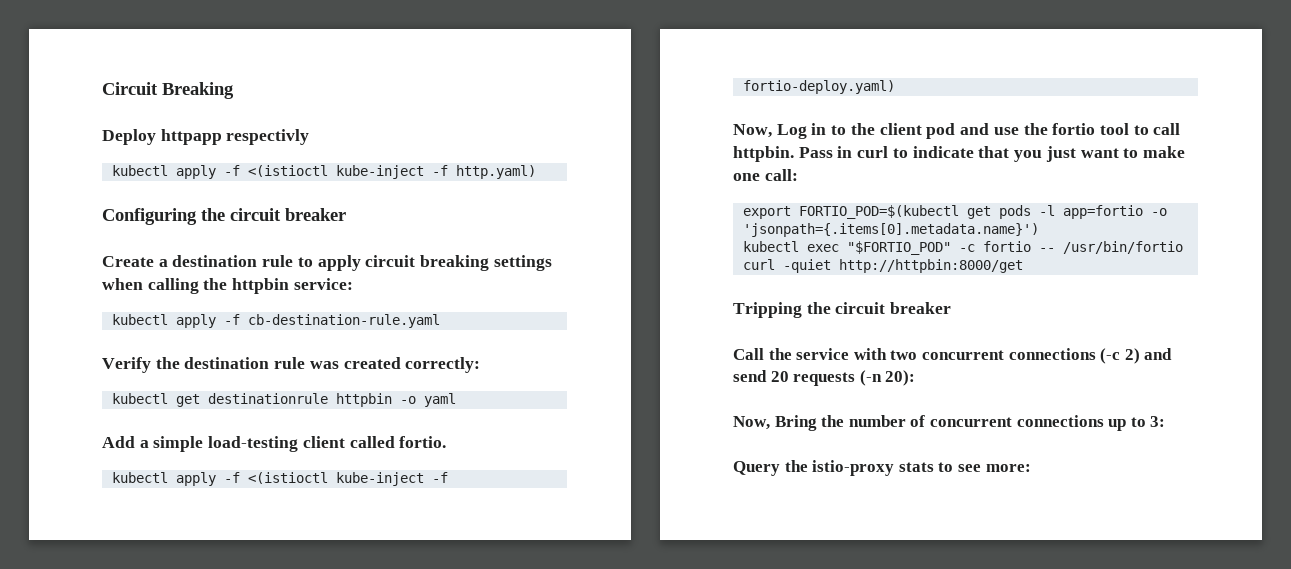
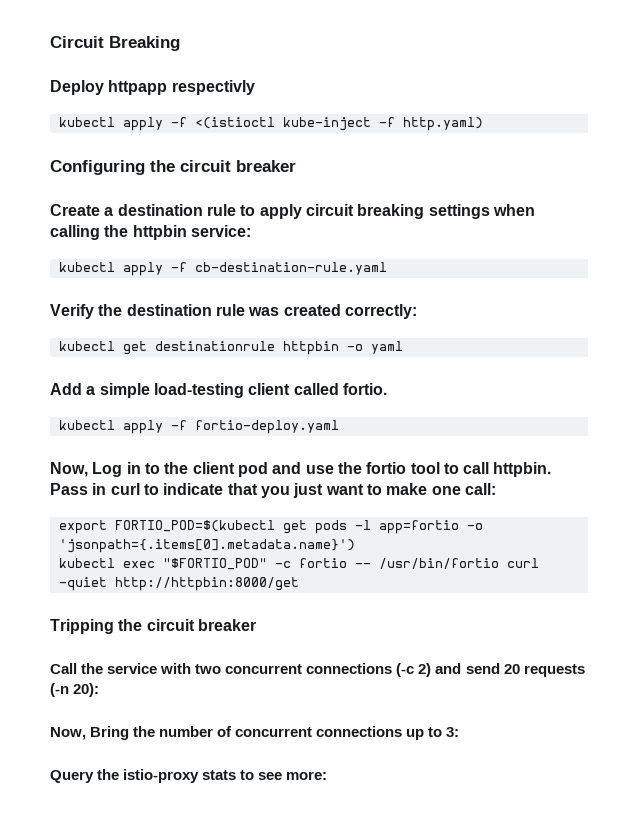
- kubectl apply -f <(istioctl kube-inject -f fortio-deploy.yaml)
+ kubectl apply -f fortio-deploy.yaml

